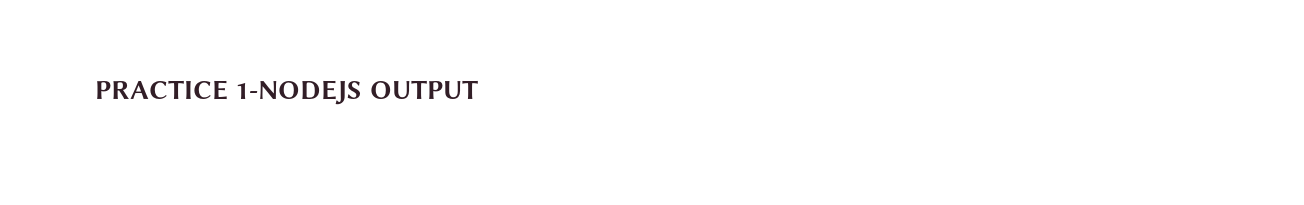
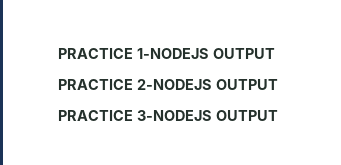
+ PRACTICE 2-NODEJS OUTPUT
+ PRACTICE 3-NODEJS OUTPUT

